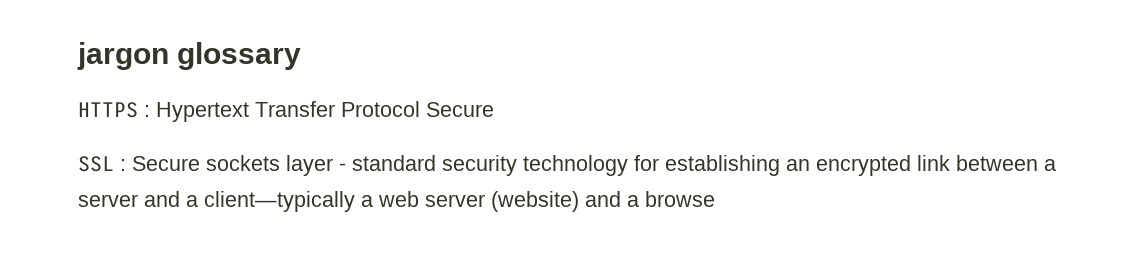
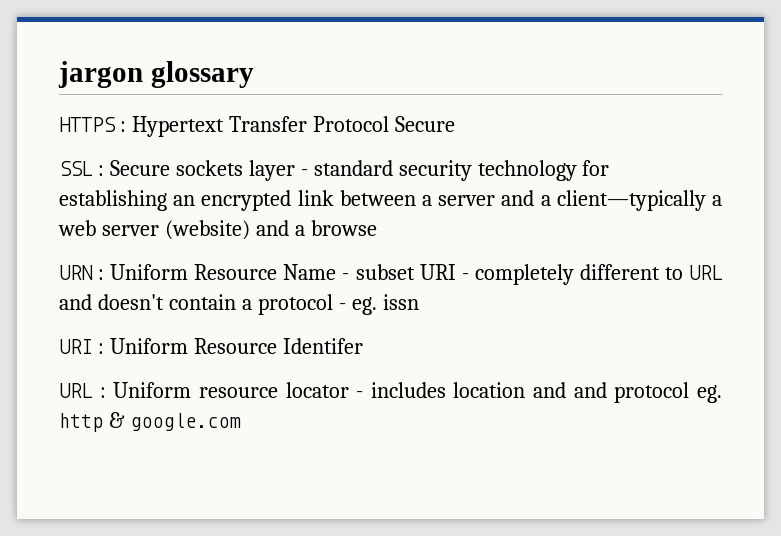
+ URN : Uniform Resource Name - subset URI - completely different to URL and doesn't contain a protocol - eg. issn
+ URI : Uniform Resource Identifer
+ URL : Uniform resource locator - includes location and and protocol eg. http & google.com

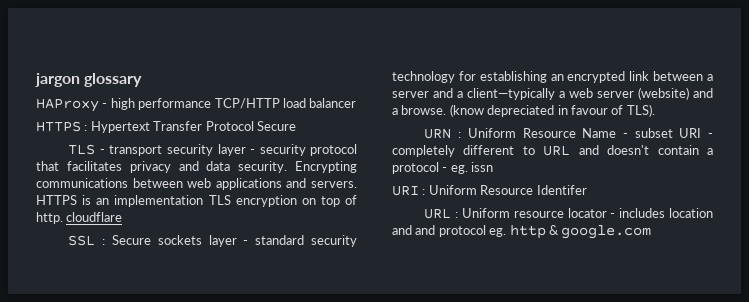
+ HAProxy - high performance TCP/HTTP load balancer
+ TLS - transport security layer - security protocol that facilitates privacy and data security. Encrypting communications between web applications and servers. HTTPS is an implementation TLS encryption on top of http. cloudflare
- SSL : Secure sockets layer - standard security technology for establishing an encrypted link between a server and a client—typically a web server (website) and a browse
+ SSL : Secure sockets layer - standard security technology for establishing an encrypted link between a server and a client—typically a web server (website) and a browse. (know depreciated in favour of TLS).

